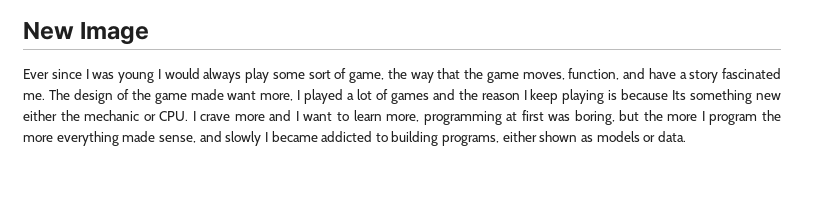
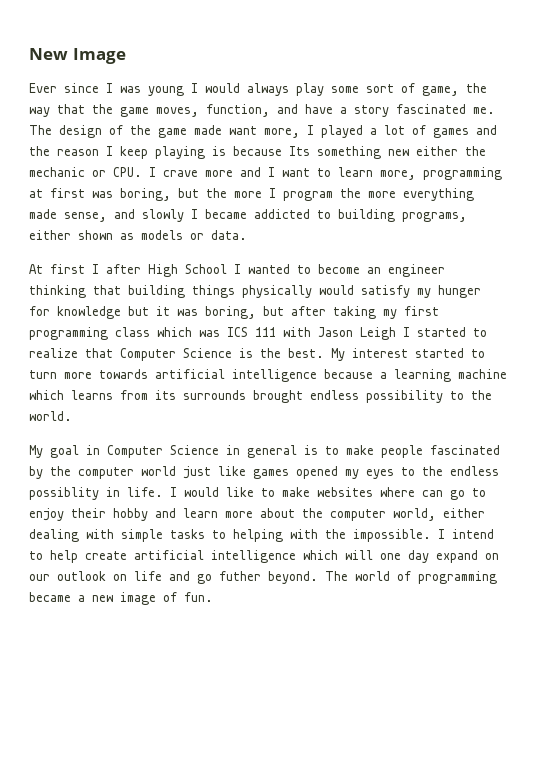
+ At first I after High School I wanted to become an engineer thinking that building things physically would satisfy my hunger for knowledge but it was boring, but after taking my first programming class which was ICS 111 with Jason Leigh I started to realize that Computer Science is the best. My interest started to turn more towards artificial intelligence because a learning machine which learns from its surrounds brought endless possibility to the world.
+ My goal in Computer Science in general is to make people fascinated by the computer world just like games opened my eyes to the endless possiblity in life. I would like to make websites where can go to enjoy their hobby and learn more about the computer world, either dealing with simple tasks to helping with the impossible. I intend to help create artificial intelligence which will one day expand on our outlook on life and go futher beyond. The world of programming became a new image of fun.

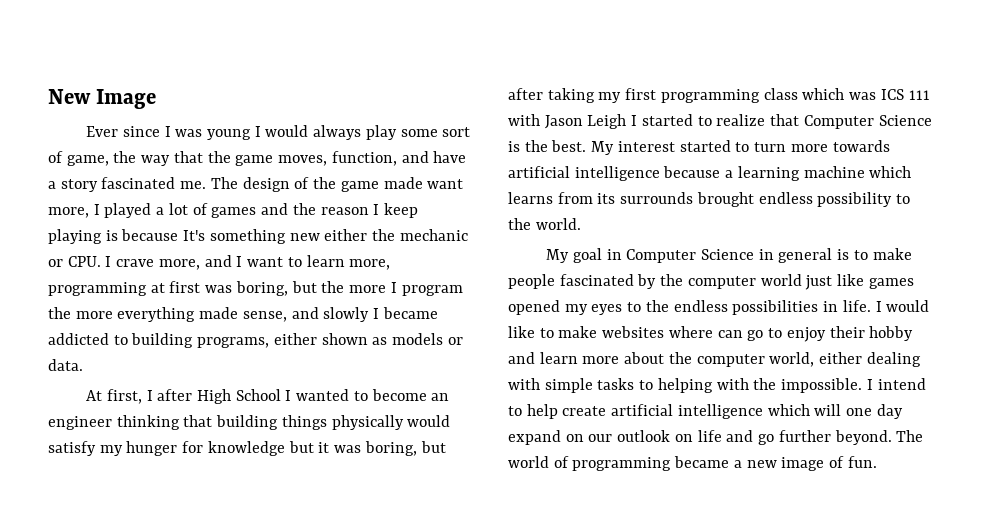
- The design of the game made want more, I played a lot of games and the reason I keep playing is because Its something new either the mechanic or CPU. I crave more and I want to learn more, programming at first was boring, but the more I program the more everything made sense, and slowly I became addicted to building programs, either shown as models or data.
+ The design of the game made want more, I played a lot of games and the reason I keep playing is because It's something new either the mechanic or CPU. I crave more, and I want to learn more, programming at first was boring, but the more I program the more everything made sense, and slowly I became addicted to building programs, either shown as models or data.
- At first I after High School I wanted to become an engineer thinking that building things physically would satisfy my hunger for knowledge but it was boring, but after taking my first programming class which was ICS 111 with Jason Leigh I started to realize that Computer Science is the best.
+ At first, I after High School I wanted to become an engineer thinking that building things physically would satisfy my hunger for knowledge but it was boring, but after taking my first programming class which was ICS 111 with Jason Leigh I started to realize that Computer Science is the best.
- My goal in Computer Science in general is to make people fascinated by the computer world just like games opened my eyes to the endless possiblity in life.
+ My goal in Computer Science in general is to make people fascinated by the computer world just like games opened my eyes to the endless possibilities in life.
- I intend to help create artificial intelligence which will one day expand on our outlook on life and go futher beyond.
+ I intend to help create artificial intelligence which will one day expand on our outlook on life and go further beyond.

